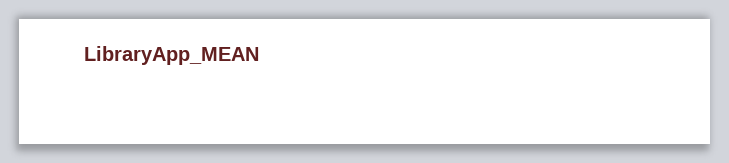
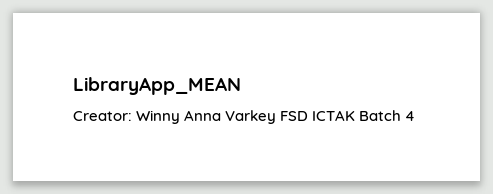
+ Creator: Winny Anna Varkey FSD ICTAK Batch 4

